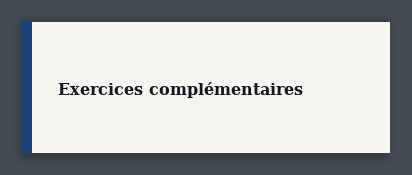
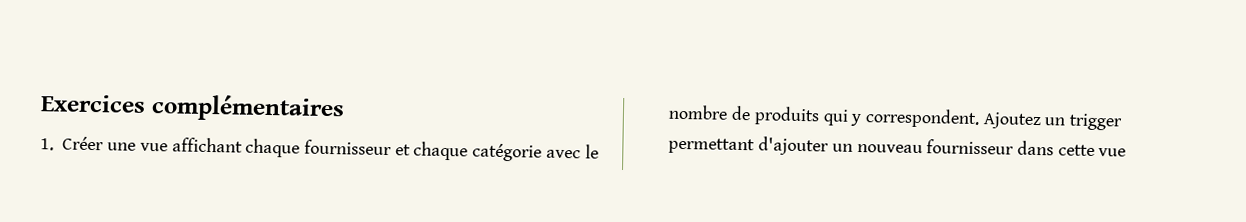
+ 1. Créer une vue affichant chaque fournisseur et chaque catégorie avec le nombre de produits qui y correspondent. Ajoutez un trigger permettant d'ajouter un nouveau fournisseur dans cette vue

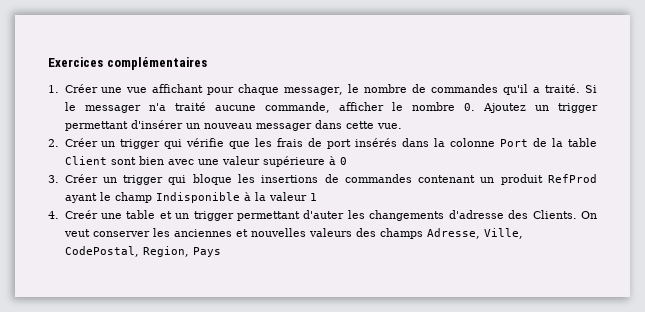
- 1. Créer une vue affichant chaque fournisseur et chaque catégorie avec le nombre de produits qui y correspondent. Ajoutez un trigger permettant d'ajouter un nouveau fournisseur dans cette vue
+ 1. Créer une vue affichant pour chaque messager, le nombre de commandes qu'il a traité. Si le messager n'a traité aucune commande, afficher le nombre 0. Ajoutez un trigger permettant d'insérer un nouveau messager dans cette vue.
+ 2. Créer un trigger qui vérifie que les frais de port insérés dans la colonne Port de la table Client sont bien avec une valeur supérieure à 0
+ 3. Créer un trigger qui bloque les insertions de commandes contenant un produit RefProd ayant le champ Indisponible à la valeur 1
+ 4. Creér une table et un trigger permettant d'auter les changements d'adresse des Clients. On veut conserver les anciennes et nouvelles valeurs des champs Adresse, Ville, CodePostal, Region, Pays

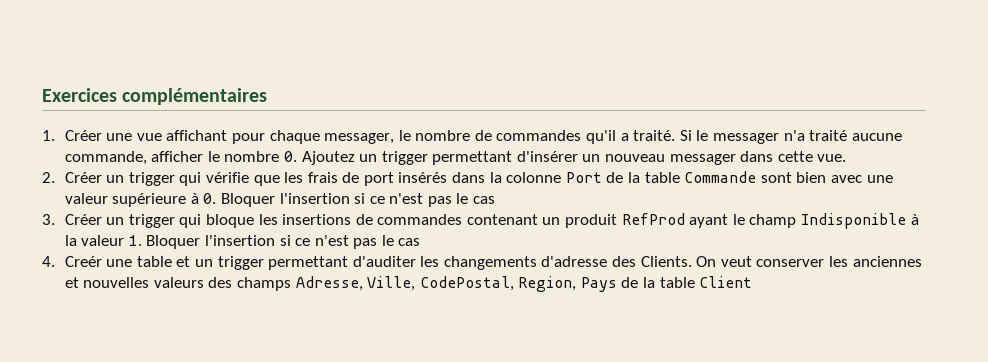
- 2. Créer un trigger qui vérifie que les frais de port insérés dans la colonne Port de la table Client sont bien avec une valeur supérieure à 0
+ 2. Créer un trigger qui vérifie que les frais de port insérés dans la colonne Port de la table Commande sont bien avec une valeur supérieure à 0. Bloquer l'insertion si ce n'est pas le cas
- 3. Créer un trigger qui bloque les insertions de commandes contenant un produit RefProd ayant le champ Indisponible à la valeur 1
+ 3. Créer un trigger qui bloque les insertions de commandes contenant un produit RefProd ayant le champ Indisponible à la valeur 1. Bloquer l'insertion si ce n'est pas le cas
- 4. Creér une table et un trigger permettant d'auter les changements d'adresse des Clients.
+ 4. Creér une table et un trigger permettant d'auditer les changements d'adresse des Clients.
- On veut conserver les anciennes et nouvelles valeurs des champs Adresse, Ville, CodePostal, Region, Pays
+ On veut conserver les anciennes et nouvelles valeurs des champs Adresse, Ville, CodePostal, Region, Pays de la table Client

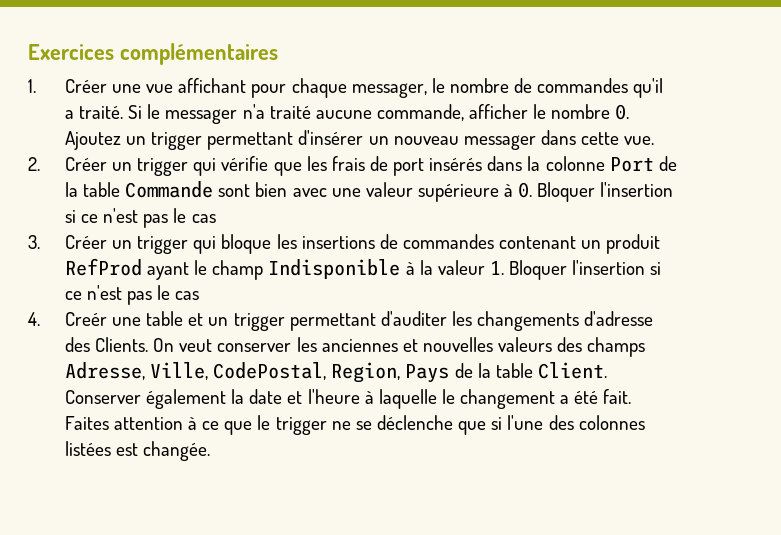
- On veut conserver les anciennes et nouvelles valeurs des champs Adresse, Ville, CodePostal, Region, Pays de la table Client
+ On veut conserver les anciennes et nouvelles valeurs des champs Adresse, Ville, CodePostal, Region, Pays de la table Client. Conserver également la date et l'heure à laquelle le changement a été fait. Faites attention à ce que le trigger ne se déclenche que si l'une des colonnes listées est changée.

